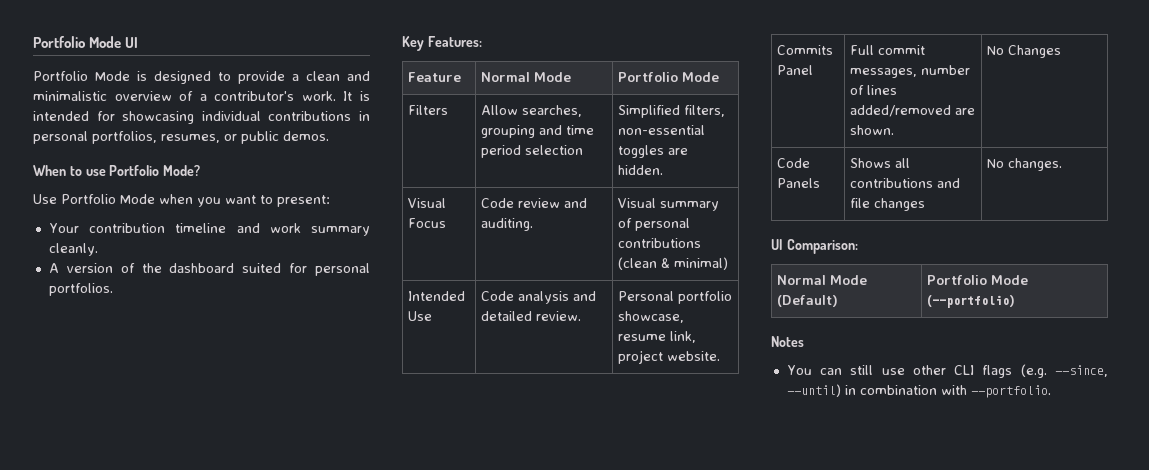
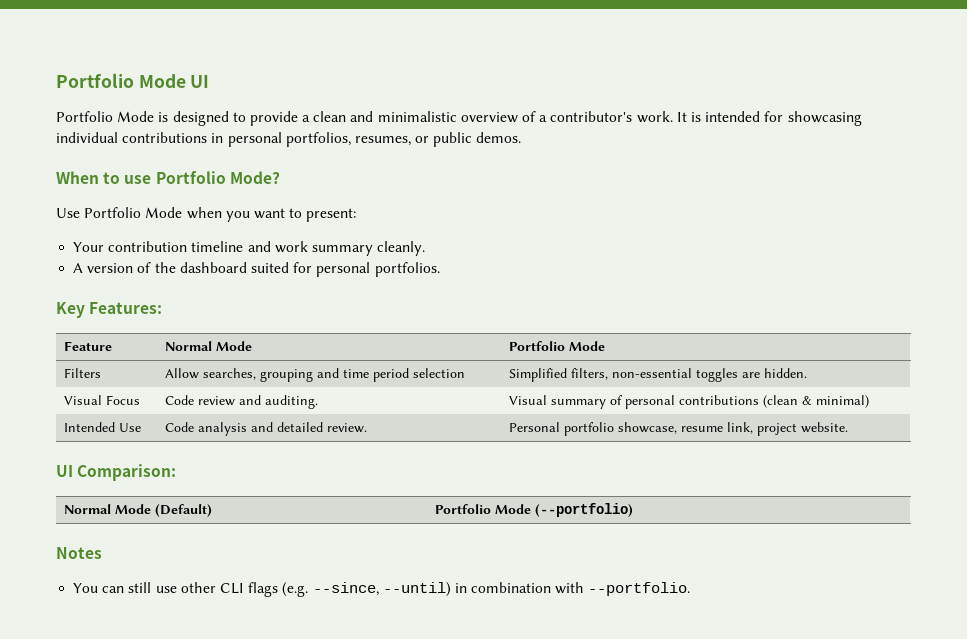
- Commits Panel | Full commit messages, number of lines added/removed are shown. | No Changes
- Code Panels | Shows all contributions and file changes | No changes.

